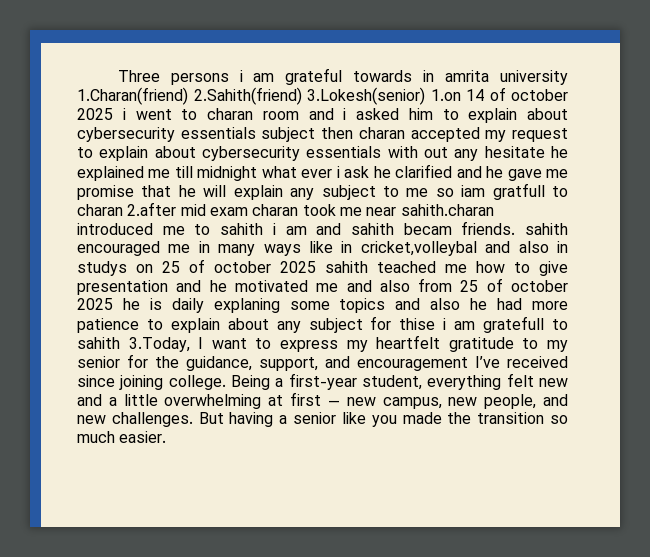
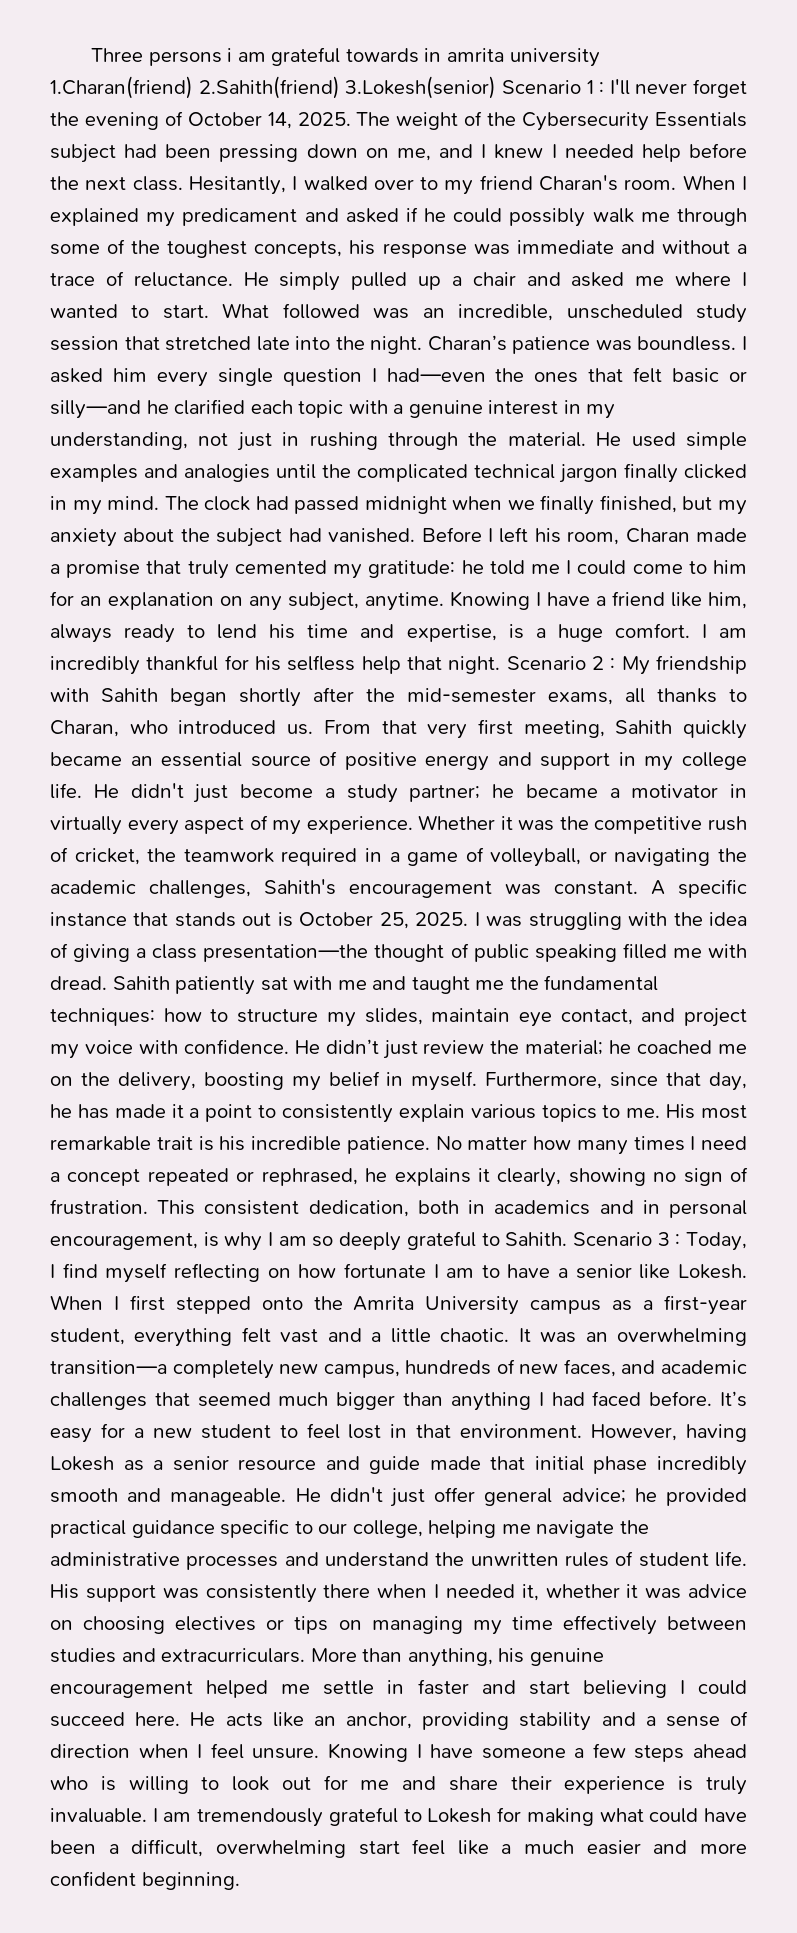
- Three persons i am grateful towards in amrita university 1.Charan(friend) 2.Sahith(friend) 3.Lokesh(senior) 1.on 14 of october 2025 i went to charan room and i asked him to explain about cybersecurity essentials subject then charan accepted my request to explain about cybersecurity essentials with out any hesitate he explained me till midnight what ever i ask he clarified and he gave me promise that he will explain any subject to me so iam gratfull to charan 2.after mid exam charan took me near sahith.charan introduced me to sahith i am and sahith becam friends. sahith encouraged me in many ways like in cricket,volleybal and also in studys on 25 of october 2025 sahith teached me how to give presentation and he motivated me and also from 25 of october 2025 he is daily explaning some topics and also he had more patience to explain about any subject for thise i am gratefull to sahith 3.Today, I want to express my heartfelt gratitude to my senior for the guidance, support, and encouragement I’ve received since joining college. Being a first-year student, everything felt new and a little overwhelming at first — new campus, new people, and new challenges. But having a senior like you made the transition so much easier.
+ Three persons i am grateful towards in amrita university 1.Charan(friend) 2.Sahith(friend) 3.Lokesh(senior) Scenario 1 : I'll never forget the evening of October 14, 2025. The weight of the Cybersecurity Essentials subject had been pressing down on me, and I knew I needed help before the next class. Hesitantly, I walked over to my friend Charan's room. When I explained my predicament and asked if he could possibly walk me through some of the toughest concepts, his response was immediate and without a trace of reluctance. He simply pulled up a chair and asked me where I wanted to start. What followed was an incredible, unscheduled study session that stretched late into the night. Charan’s patience was boundless. I asked him every single question I had—even the ones that felt basic or silly—and he clarified each topic with a genuine interest in my understanding, not just in rushing through the material. He used simple examples and analogies until the complicated technical jargon finally clicked in my mind. The clock had passed midnight when we finally finished, but my anxiety about the subject had vanished. Before I left his room, Charan made a promise that truly cemented my gratitude: he told me I could come to him for an explanation on any subject, anytime. Knowing I have a friend like him, always ready to lend his time and expertise, is a huge comfort. I am incredibly thankful for his selfless help that night. Scenario 2 : My friendship with Sahith began shortly after the mid-semester exams, all thanks to Charan, who introduced us. From that very first meeting, Sahith quickly became an essential source of positive energy and support in my college life. He didn't just become a study partner; he became a motivator in virtually every aspect of my experience. Whether it was the competitive rush of cricket, the teamwork required in a game of volleyball, or navigating the academic challenges, Sahith's encouragement was constant. A specific instance that stands out is October 25, 2025. I was struggling with the idea of giving a class presentation—the thought of public speaking filled me with dread. Sahith patiently sat with me and taught me the fundamental techniques: how to structure my slides, maintain eye contact, and project my voice with confidence. He didn’t just review the material; he coached me on the delivery, boosting my belief in myself. Furthermore, since that day, he has made it a point to consistently explain various topics to me. His most remarkable trait is his incredible patience. No matter how many times I need a concept repeated or rephrased, he explains it clearly, showing no sign of frustration. This consistent dedication, both in academics and in personal encouragement, is why I am so deeply grateful to Sahith. Scenario 3 : Today, I find myself reflecting on how fortunate I am to have a senior like Lokesh. When I first stepped onto the Amrita University campus as a first-year student, everything felt vast and a little chaotic. It was an overwhelming transition—a completely new campus, hundreds of new faces, and academic challenges that seemed much bigger than anything I had faced before. It’s easy for a new student to feel lost in that environment. However, having Lokesh as a senior resource and guide made that initial phase incredibly smooth and manageable. He didn't just offer general advice; he provided practical guidance specific to our college, helping me navigate the administrative processes and understand the unwritten rules of student life. His support was consistently there when I needed it, whether it was advice on choosing electives or tips on managing my time effectively between studies and extracurriculars. More than anything, his genuine encouragement helped me settle in faster and start believing I could succeed here. He acts like an anchor, providing stability and a sense of direction when I feel unsure. Knowing I have someone a few steps ahead who is willing to look out for me and share their experience is truly invaluable. I am tremendously grateful to Lokesh for making what could have been a difficult, overwhelming start feel like a much easier and more confident beginning.

